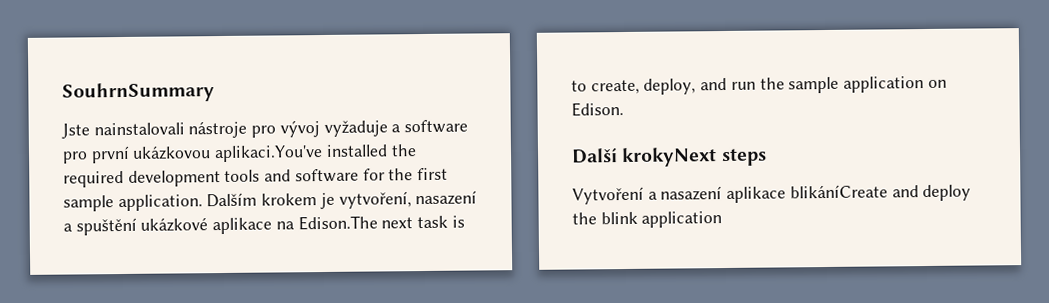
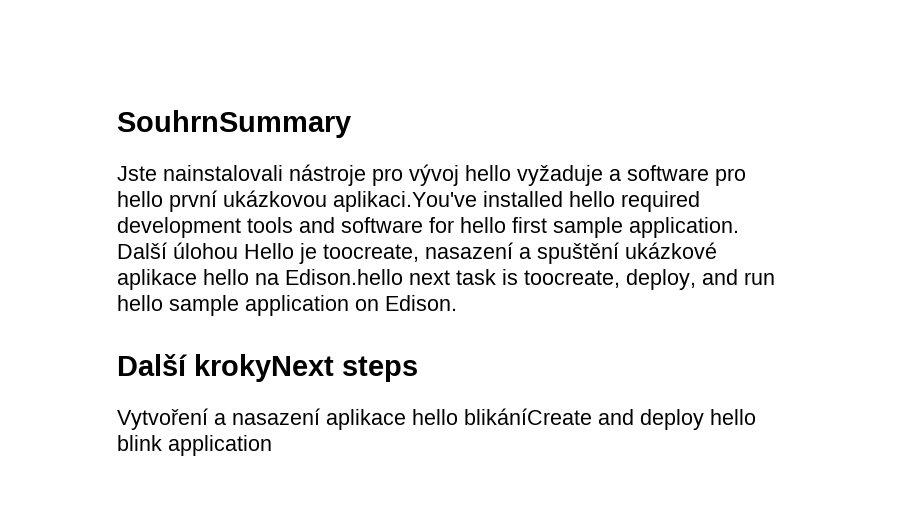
- Jste nainstalovali nástroje pro vývoj vyžaduje a software pro první ukázkovou aplikaci.You've installed the required development tools and software for the first sample application.
+ Jste nainstalovali nástroje pro vývoj hello vyžaduje a software pro hello první ukázkovou aplikaci.You've installed hello required development tools and software for hello first sample application.
- Dalším krokem je vytvoření, nasazení a spuštění ukázkové aplikace na Edison.The next task is to create, deploy, and run the sample application on Edison.
+ Další úlohou Hello je toocreate, nasazení a spuštění ukázkové aplikace hello na Edison.hello next task is toocreate, deploy, and run hello sample application on Edison.
- Vytvoření a nasazení aplikace blikáníCreate and deploy the blink application
+ Vytvoření a nasazení aplikace hello blikáníCreate and deploy hello blink application

